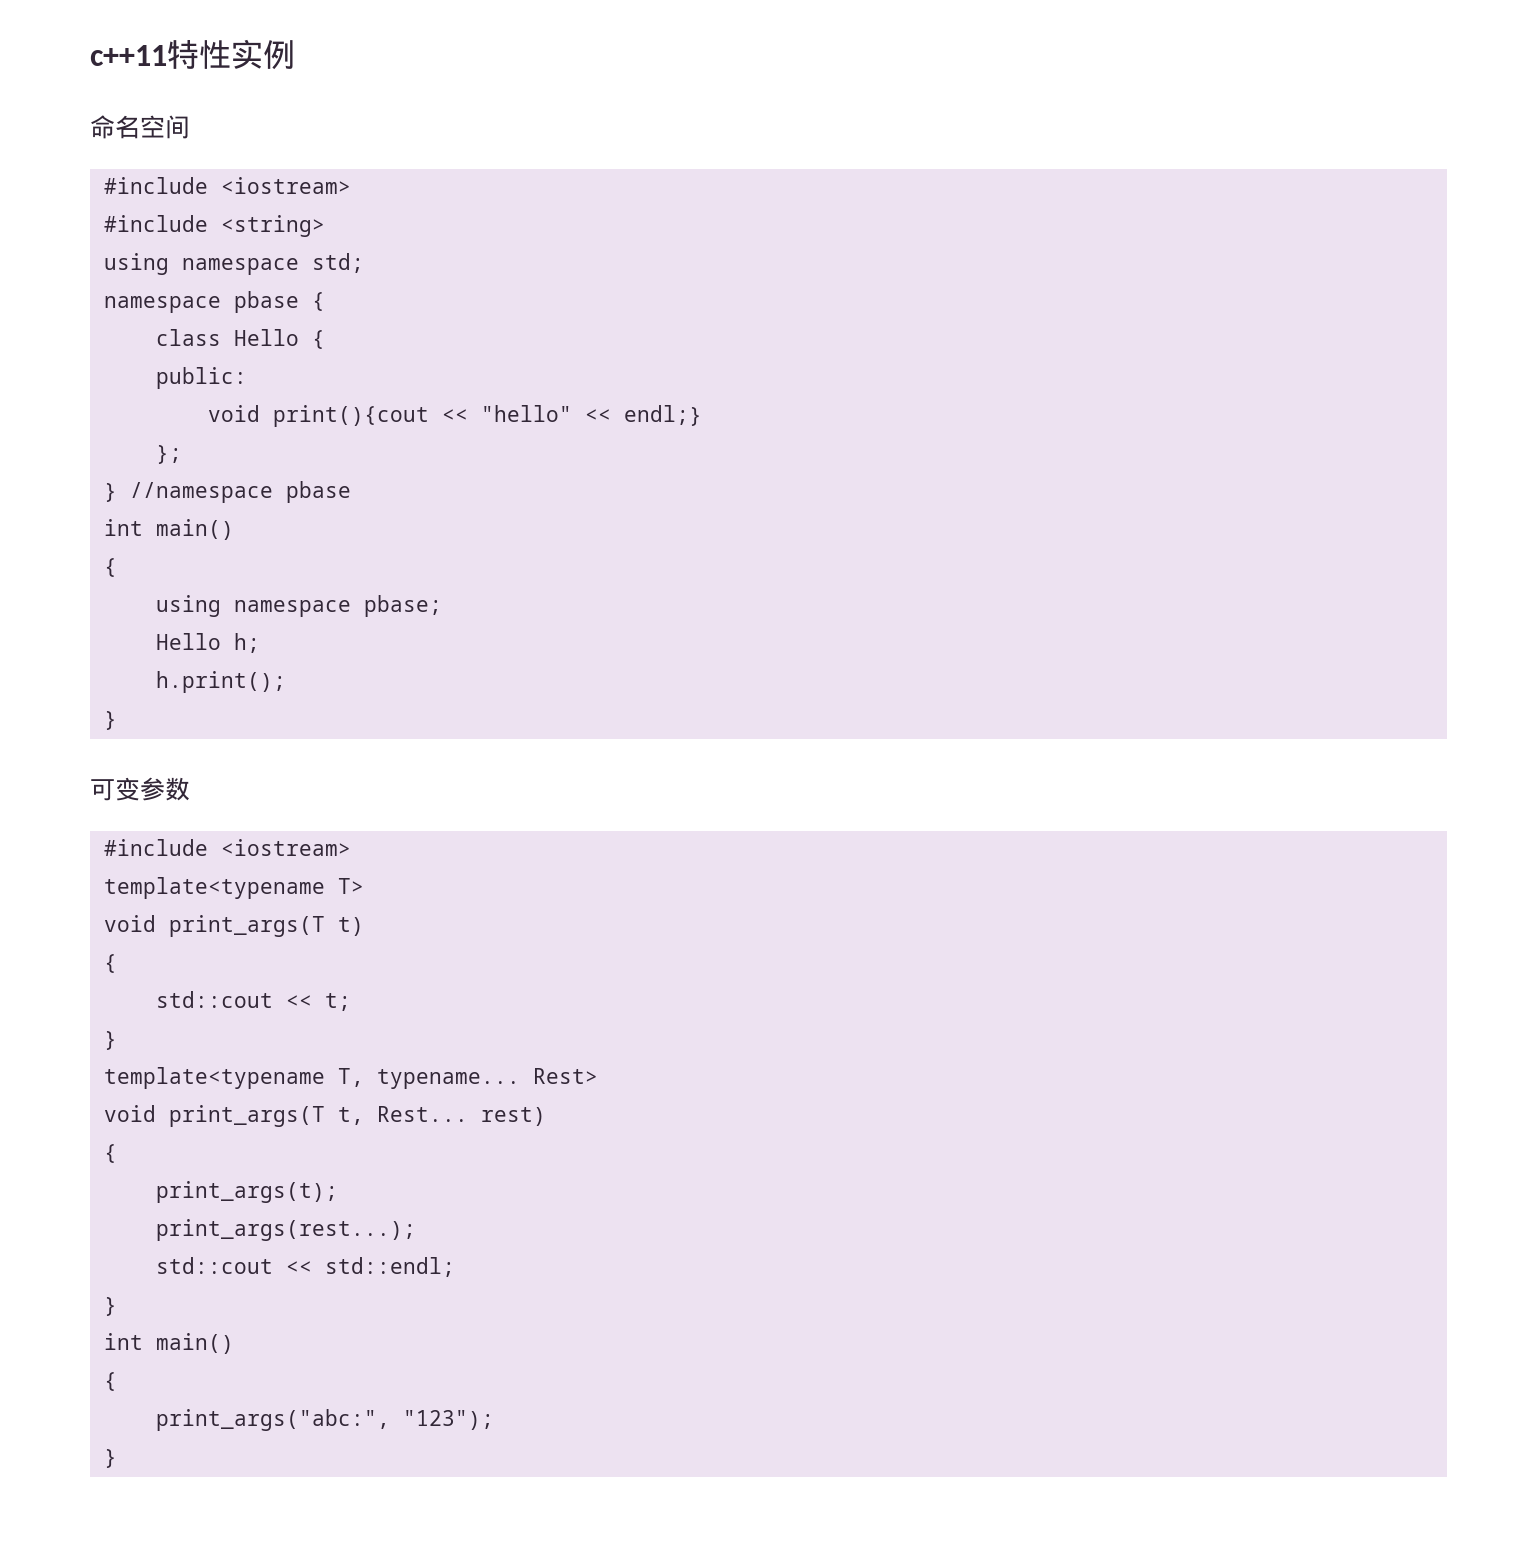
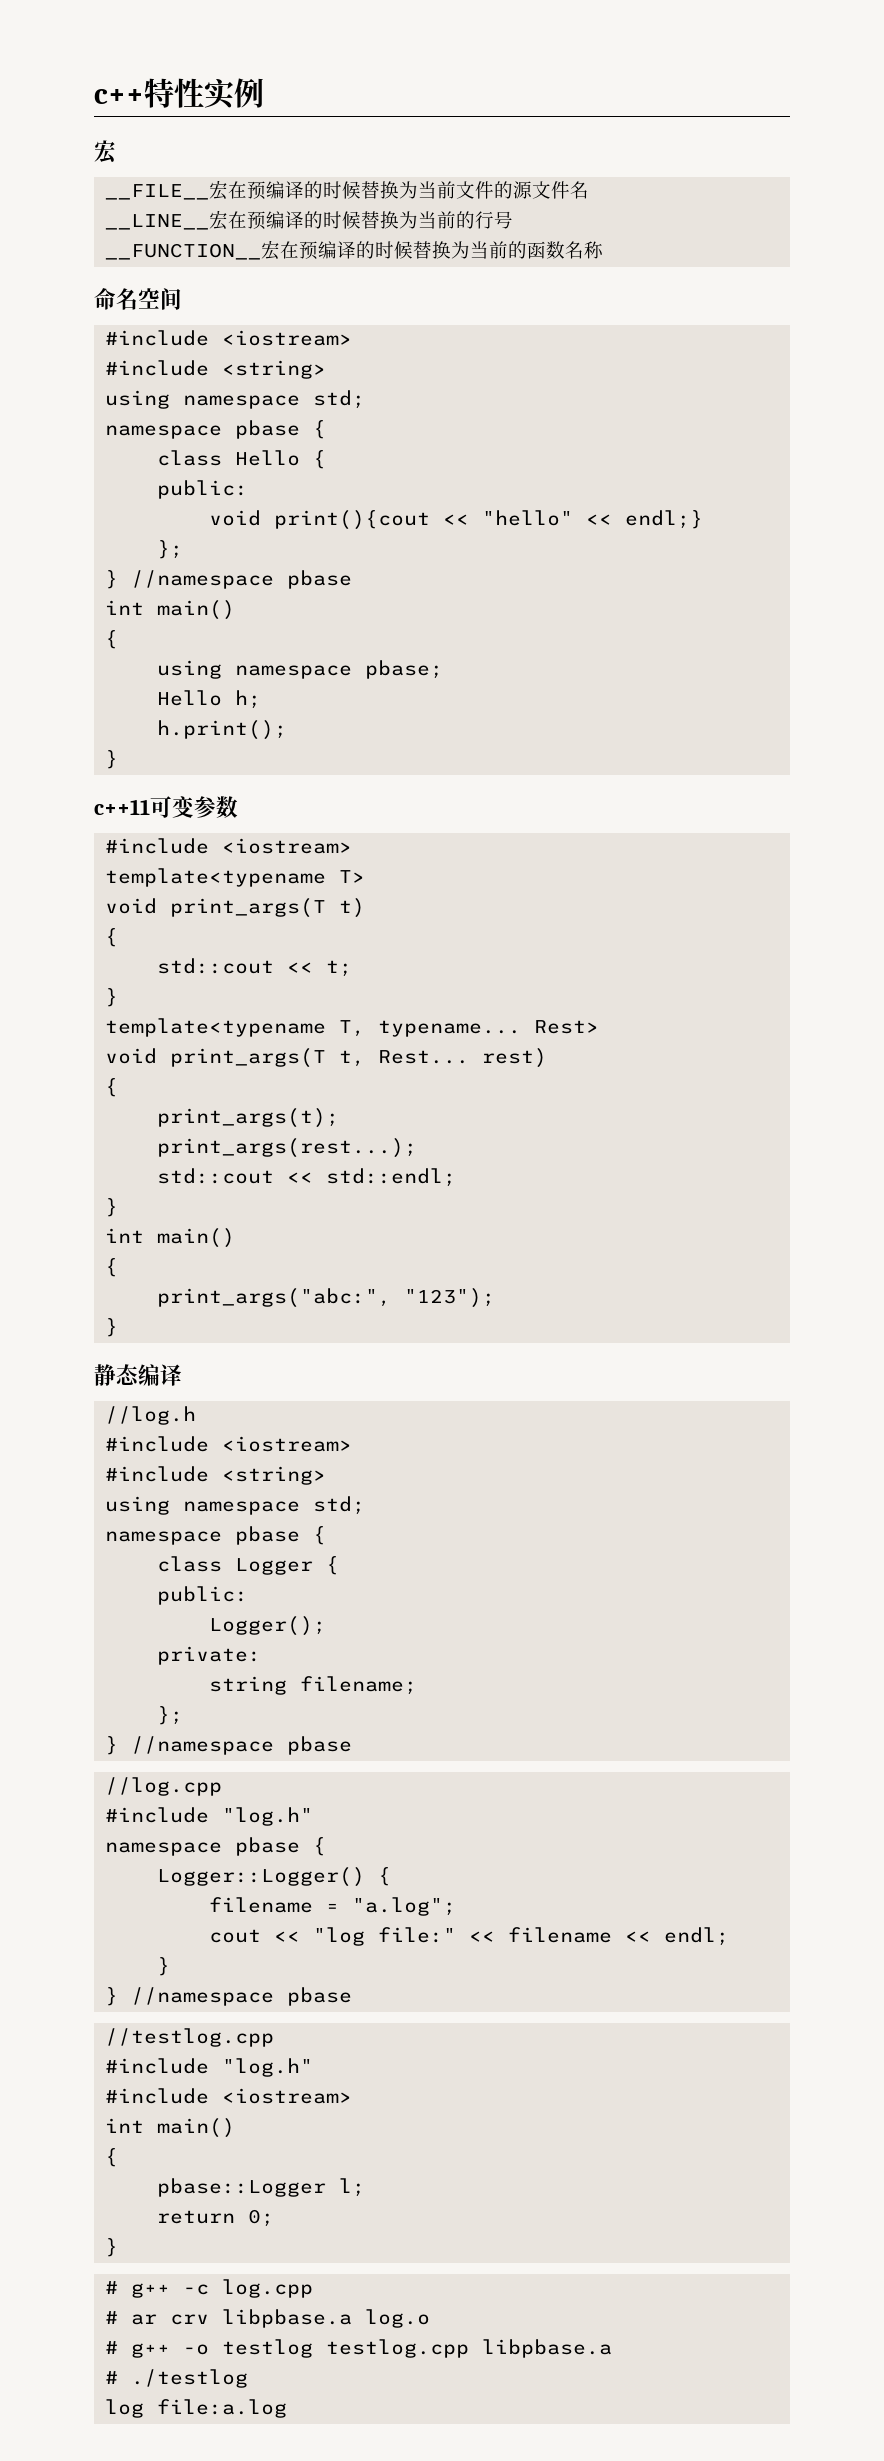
- c++11特性实例
+ c++特性实例
+ 宏
+ __FILE__宏在预编译的时候替换为当前文件的源文件名
+ __LINE__宏在预编译的时候替换为当前的行号
+ __FUNCTION__宏在预编译的时候替换为当前的函数名称
- 可变参数
+ c++11可变参数
+ 静态编译
+ //log.h
+ #include <iostream>
+ #include <string>
+ using namespace std;
+ namespace pbase {
+ class Logger {
+ public:
+ Logger();
+ private:
+ string filename;
+ };
+ } //namespace pbase
+ //log.cpp
+ #include "log.h"
+ namespace pbase {
+ Logger::Logger() {
+ filename = "a.log";
+ cout << "log file:" << filename << endl;
+ }
+ } //namespace pbase
+ //testlog.cpp
+ #include "log.h"
+ #include <iostream>
+ int main()
+ {
+ pbase::Logger l;
+ return 0;
+ }
+ # g++ -c log.cpp
+ # ar crv libpbase.a log.o
+ # g++ -o testlog testlog.cpp libpbase.a
+ # ./testlog
+ log file:a.log

